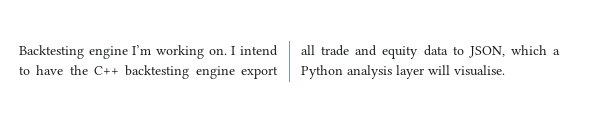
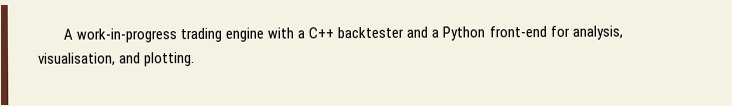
- Backtesting engine I’m working on. I intend to have the C++ backtesting engine export all trade and equity data to JSON, which a Python analysis layer will visualise.
+ A work-in-progress trading engine with a C++ backtester and a Python front-end for analysis, visualisation, and plotting.

